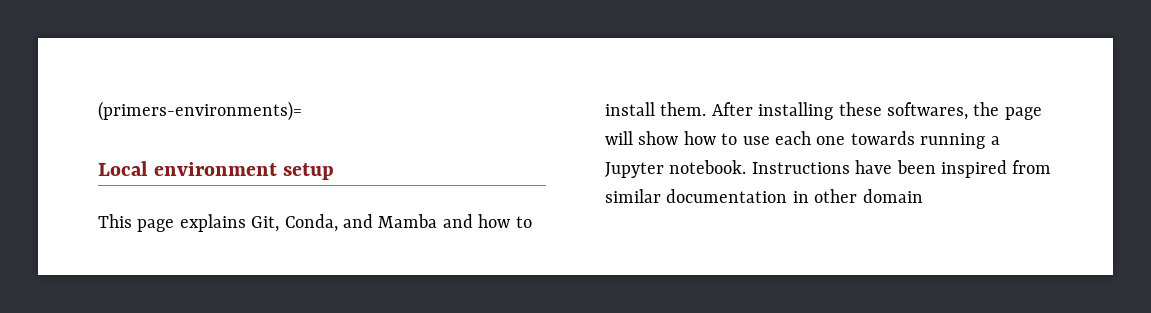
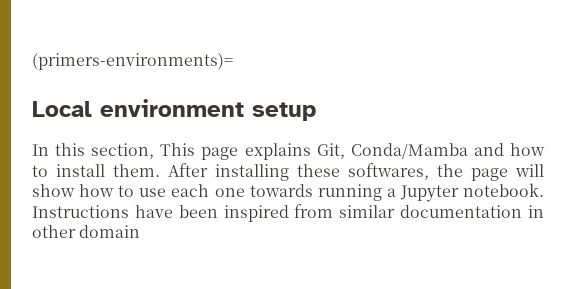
- This page explains Git, Conda, and Mamba and how to install them.
+ In this section, This page explains Git, Conda/Mamba and how to install them.

